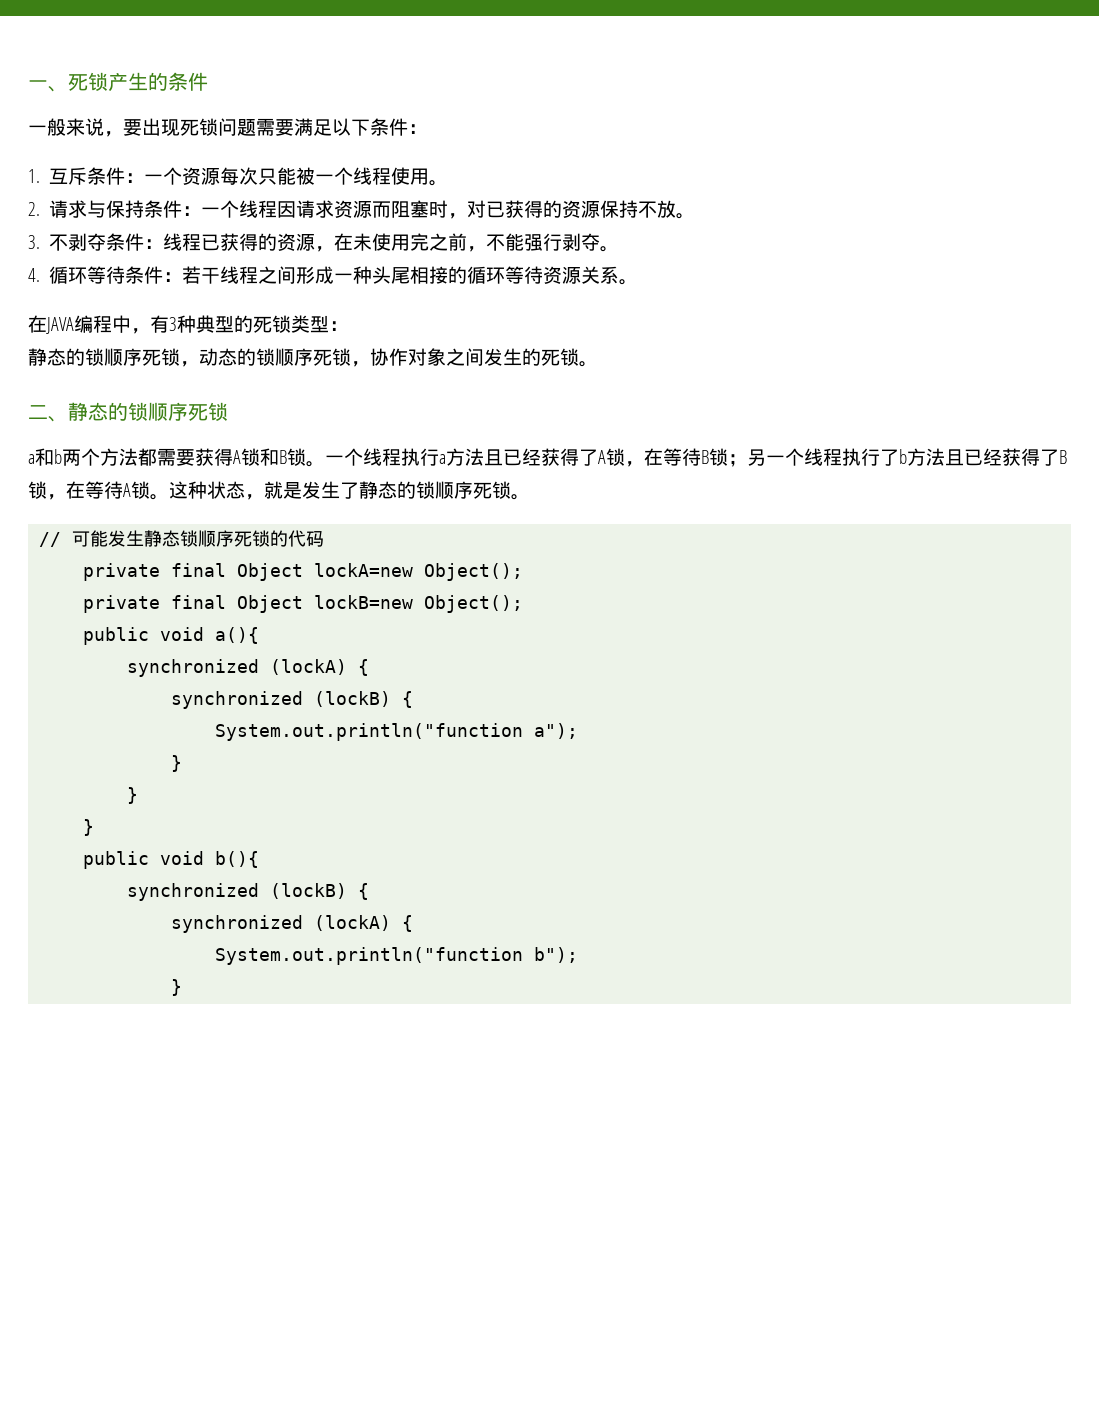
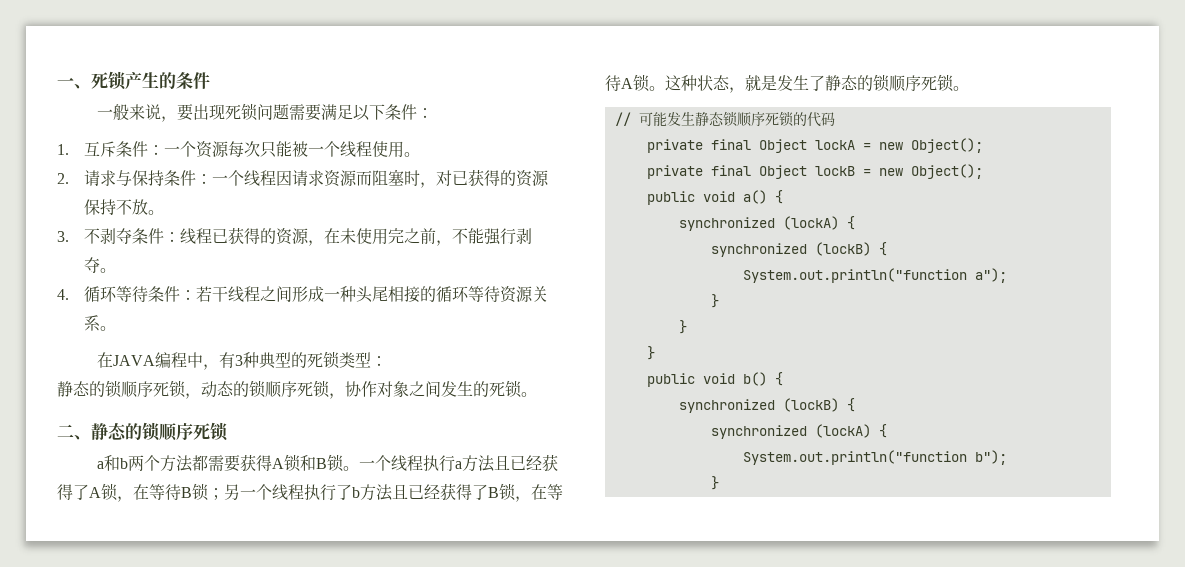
- private final Object lockA=new Object();
+ private final Object lockA = new Object();
- private final Object lockB=new Object();
+ private final Object lockB = new Object();
- public void a(){
+ public void a() {
- public void b(){
+ public void b() {

